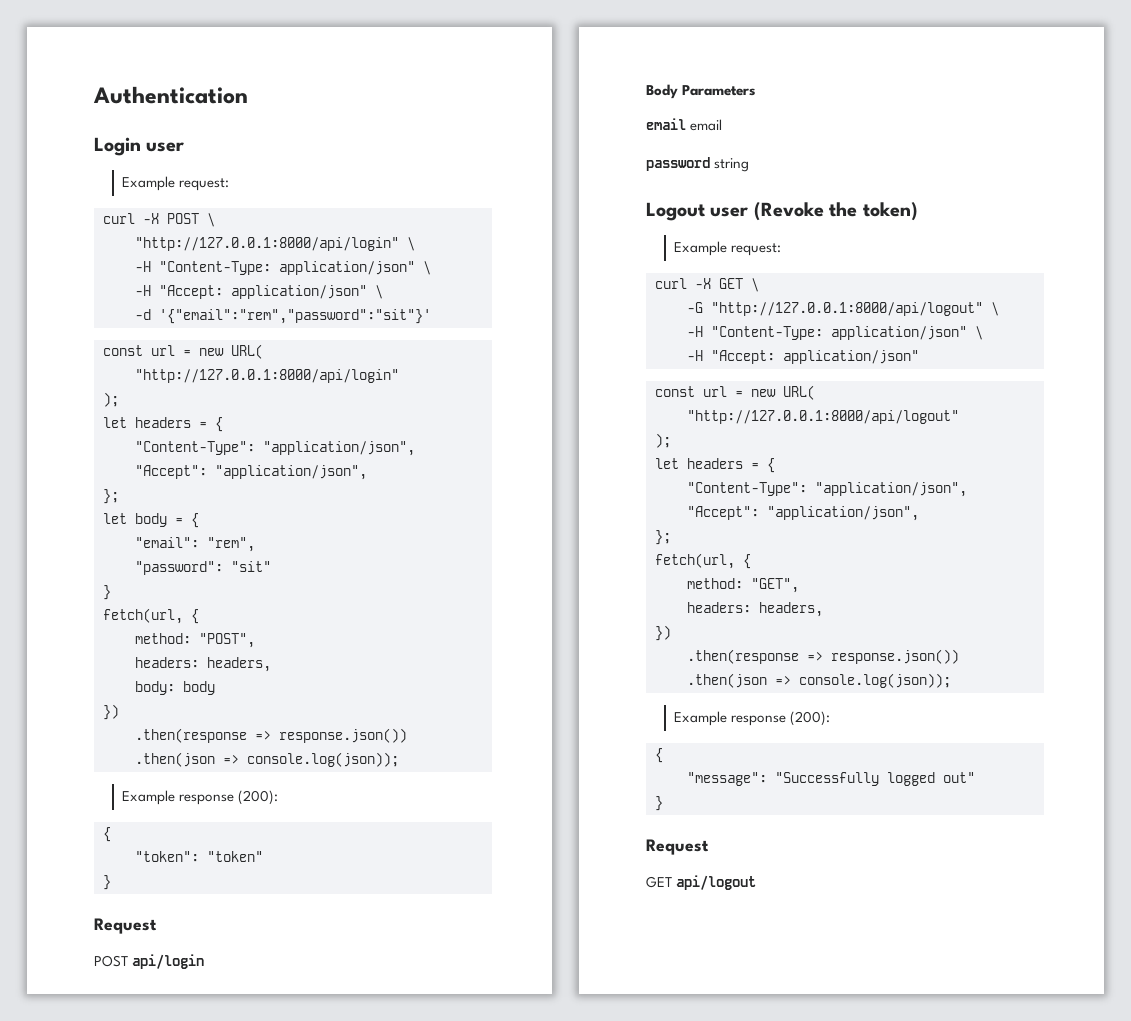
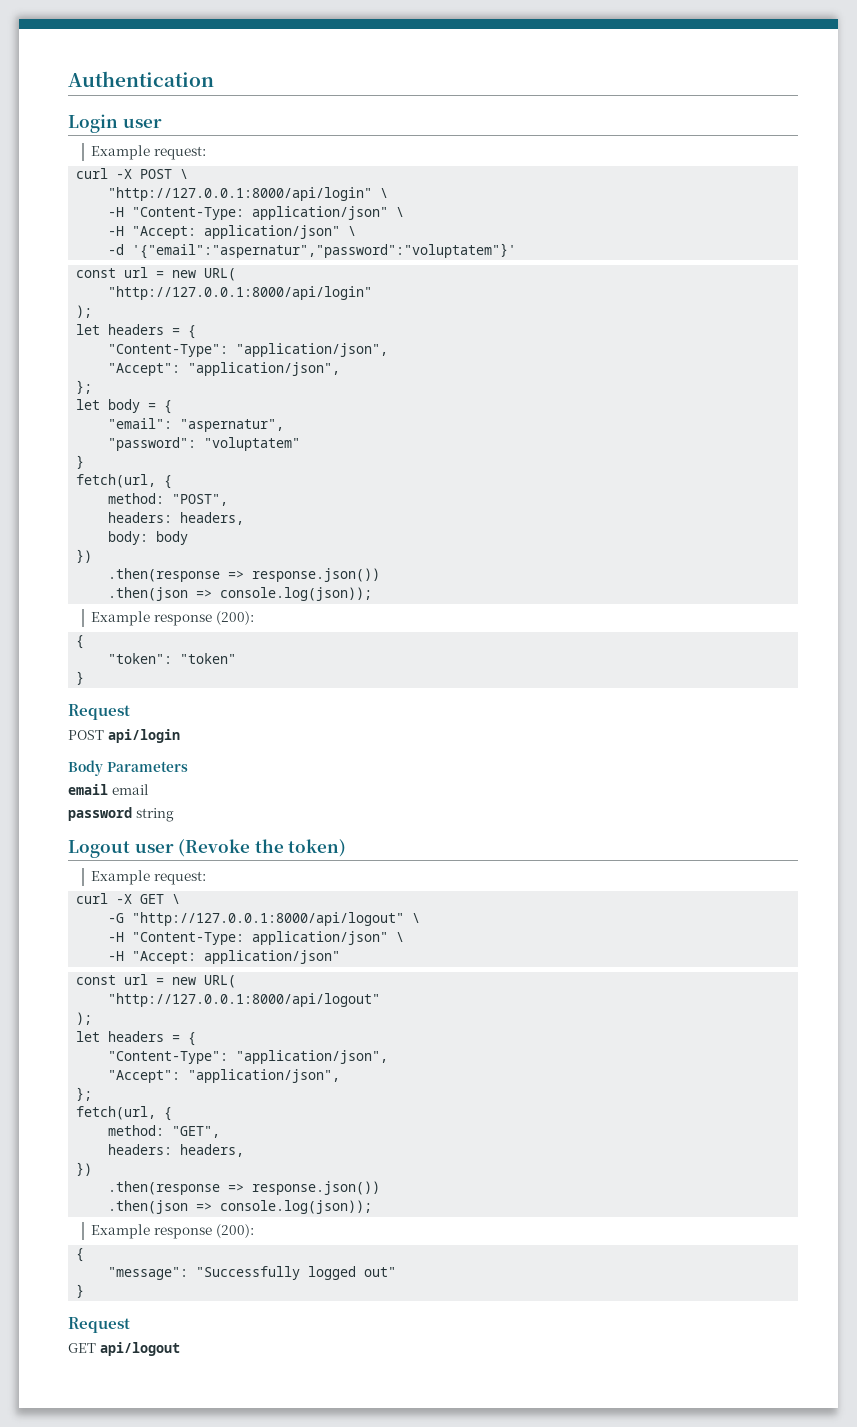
- -d '{"email":"rem","password":"sit"}'
+ -d '{"email":"aspernatur","password":"voluptatem"}'
- "email": "rem",
+ "email": "aspernatur",
- "password": "sit"
+ "password": "voluptatem"

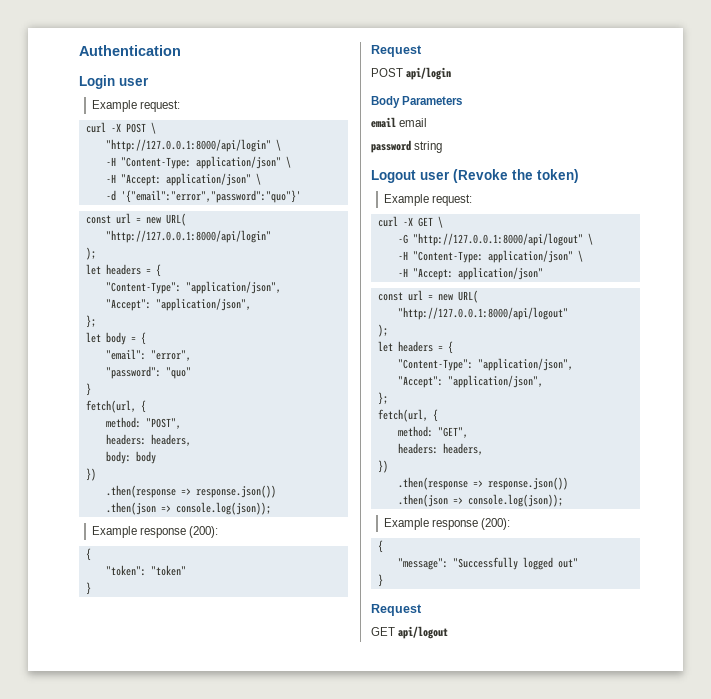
- -d '{"email":"aspernatur","password":"voluptatem"}'
+ -d '{"email":"error","password":"quo"}'
- "email": "aspernatur",
+ "email": "error",
- "password": "voluptatem"
+ "password": "quo"

